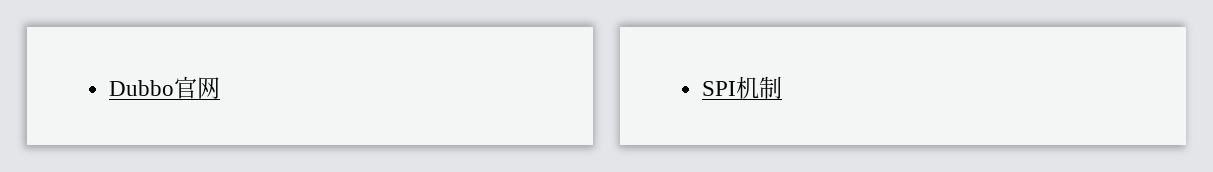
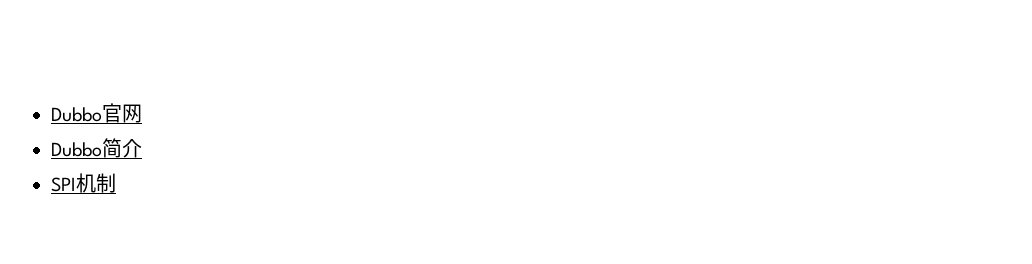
+ Dubbo简介

